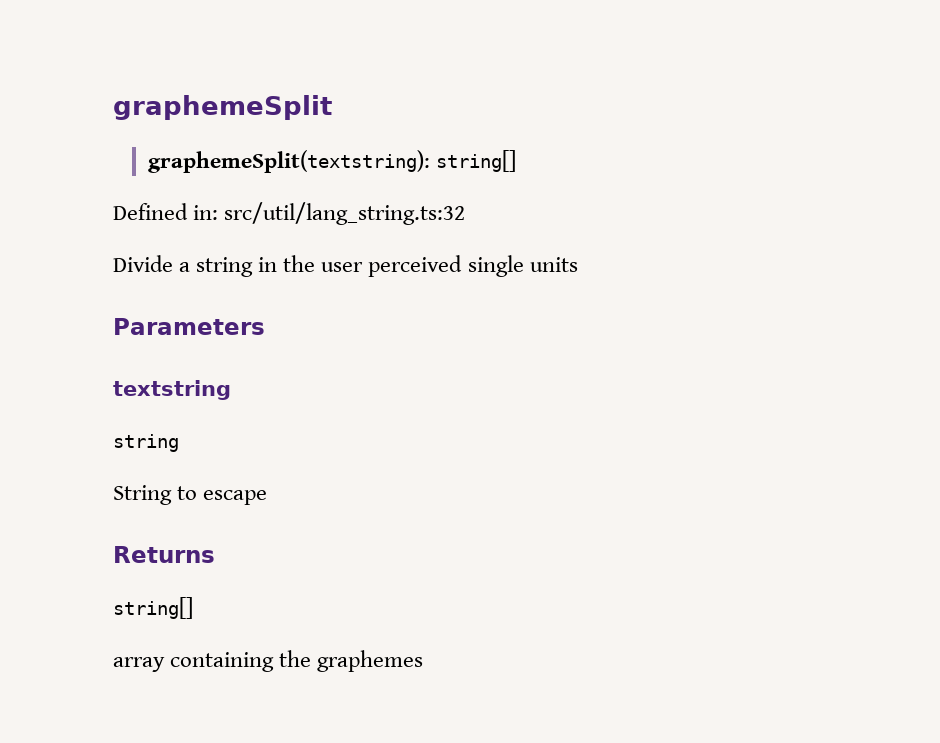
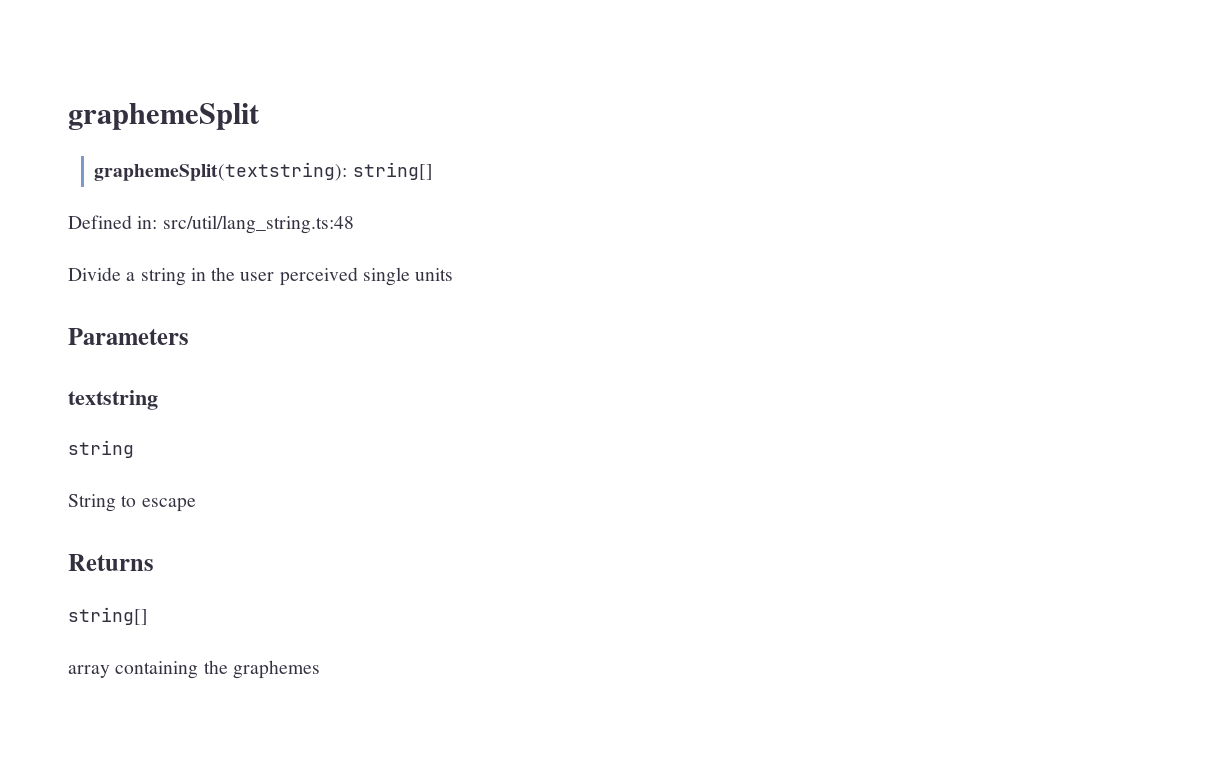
- Defined in: src/util/lang_string.ts:32
+ Defined in: src/util/lang_string.ts:48

